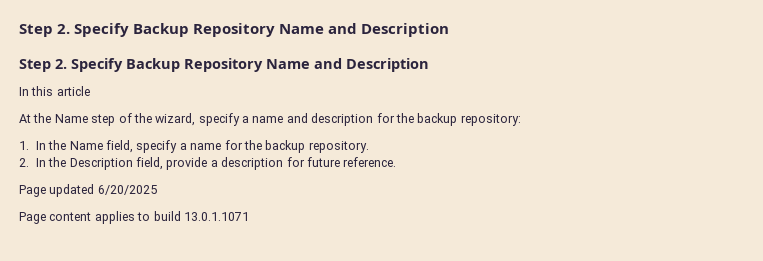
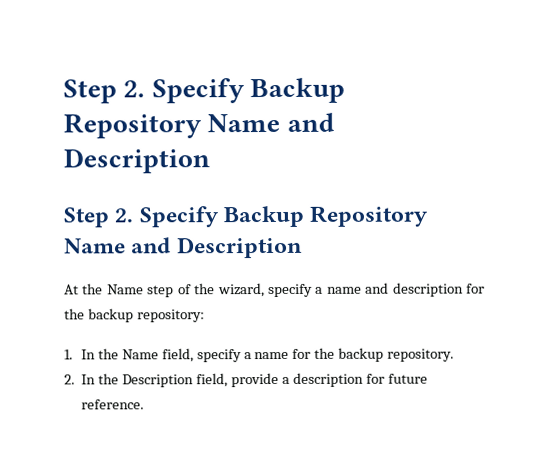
- In this article
- Page updated 6/20/2025
- Page content applies to build 13.0.1.1071

